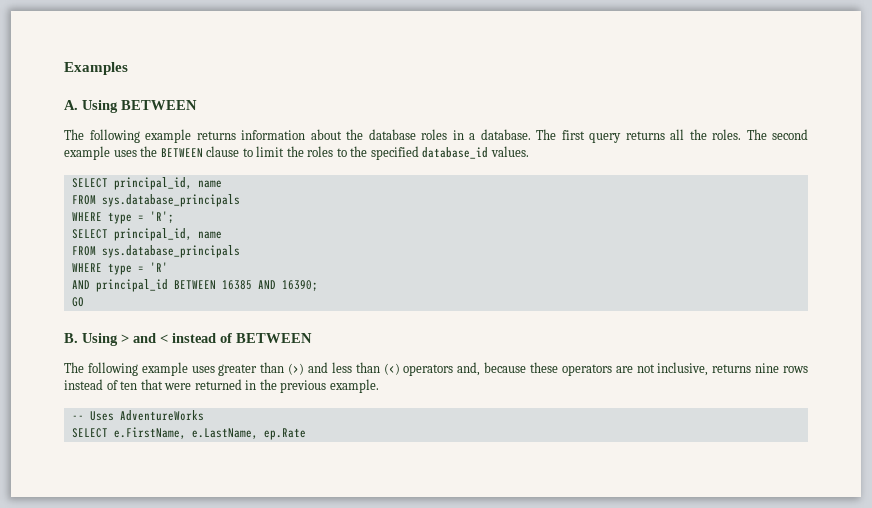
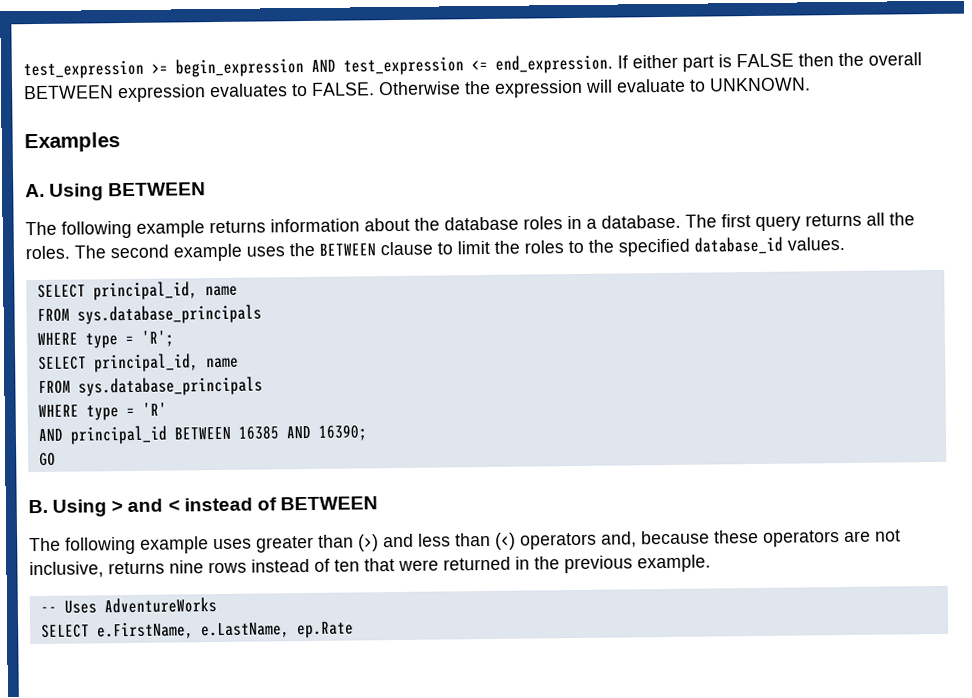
+ test_expression >= begin_expression AND test_expression <= end_expression. If either part is FALSE then the overall BETWEEN expression evaluates to FALSE. Otherwise the expression will evaluate to UNKNOWN.

